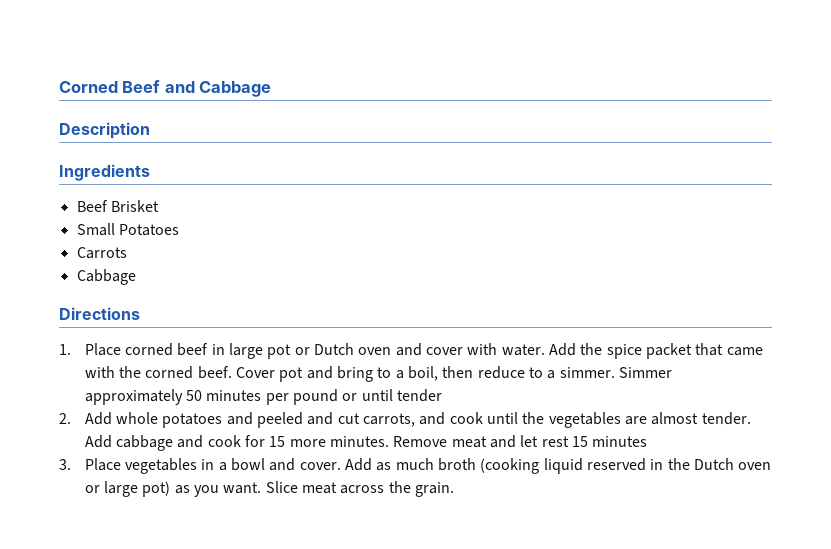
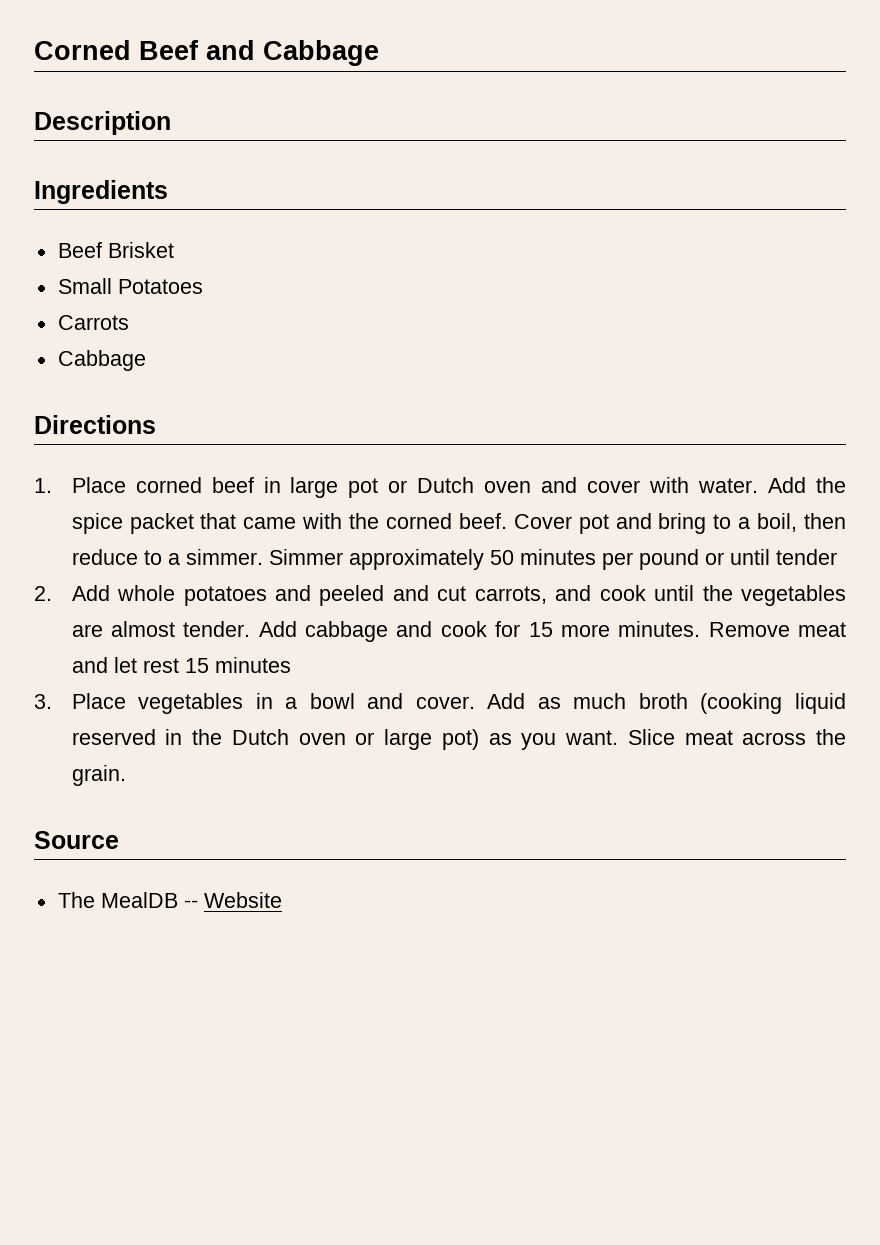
+ Source
+ The MealDB -- Website

